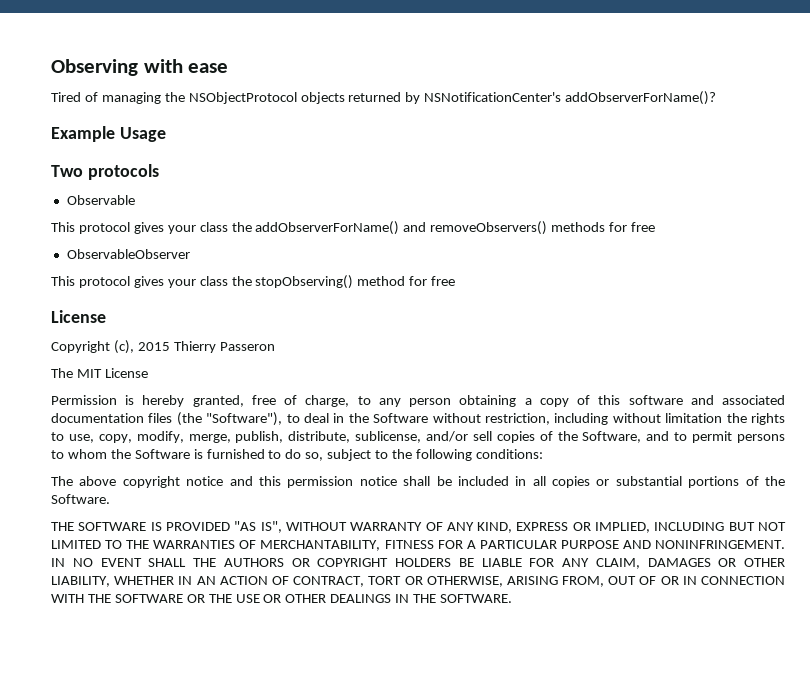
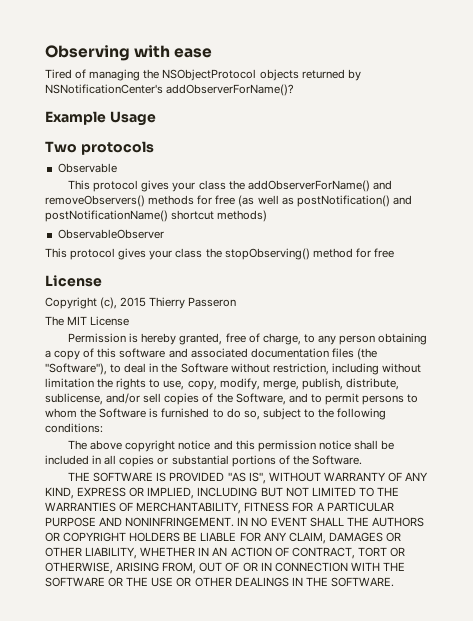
- This protocol gives your class the addObserverForName() and removeObservers() methods for free
+ This protocol gives your class the addObserverForName() and removeObservers() methods for free (as well as postNotification() and postNotificationName() shortcut methods)

